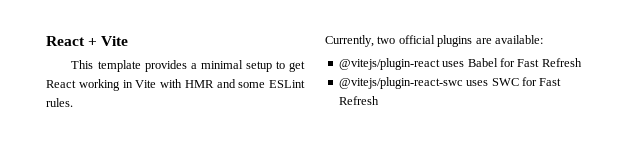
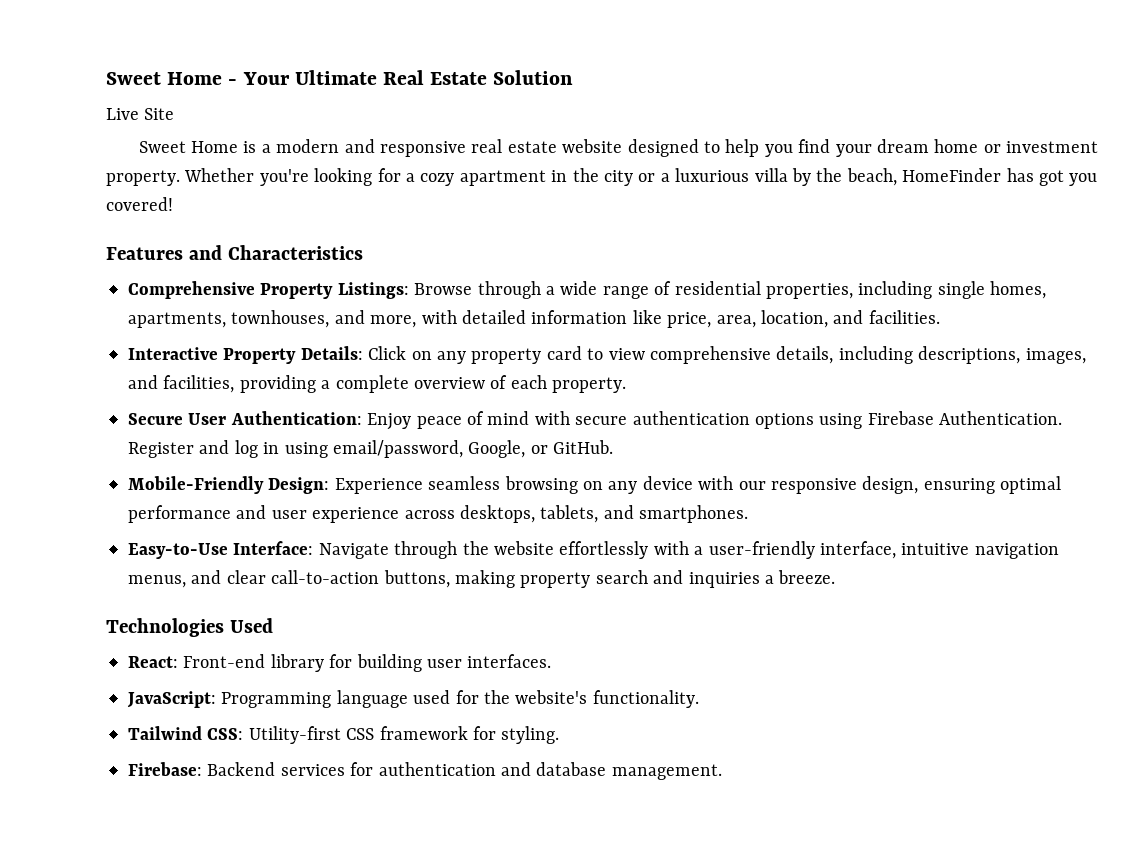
- React + Vite
- This template provides a minimal setup to get React working in Vite with HMR and some ESLint rules.
- Currently, two official plugins are available:
- @vitejs/plugin-react uses Babel for Fast Refresh
- @vitejs/plugin-react-swc uses SWC for Fast Refresh
+ Sweet Home - Your Ultimate Real Estate Solution
+ Live Site
+ Sweet Home is a modern and responsive real estate website designed to help you find your dream home or investment property. Whether you're looking for a cozy apartment in the city or a luxurious villa by the beach, HomeFinder has got you covered!
+ Features and Characteristics
+ Comprehensive Property Listings: Browse through a wide range of residential properties, including single homes, apartments, townhouses, and more, with detailed information like price, area, location, and facilities.
+ Interactive Property Details: Click on any property card to view comprehensive details, including descriptions, images, and facilities, providing a complete overview of each property.
+ Secure User Authentication: Enjoy peace of mind with secure authentication options using Firebase Authentication. Register and log in using email/password, Google, or GitHub.
+ Mobile-Friendly Design: Experience seamless browsing on any device with our responsive design, ensuring optimal performance and user experience across desktops, tablets, and smartphones.
+ Easy-to-Use Interface: Navigate through the website effortlessly with a user-friendly interface, intuitive navigation menus, and clear call-to-action buttons, making property search and inquiries a breeze.
+ Technologies Used
+ React: Front-end library for building user interfaces.
+ JavaScript: Programming language used for the website's functionality.
+ Tailwind CSS: Utility-first CSS framework for styling.
+ Firebase: Backend services for authentication and database management.

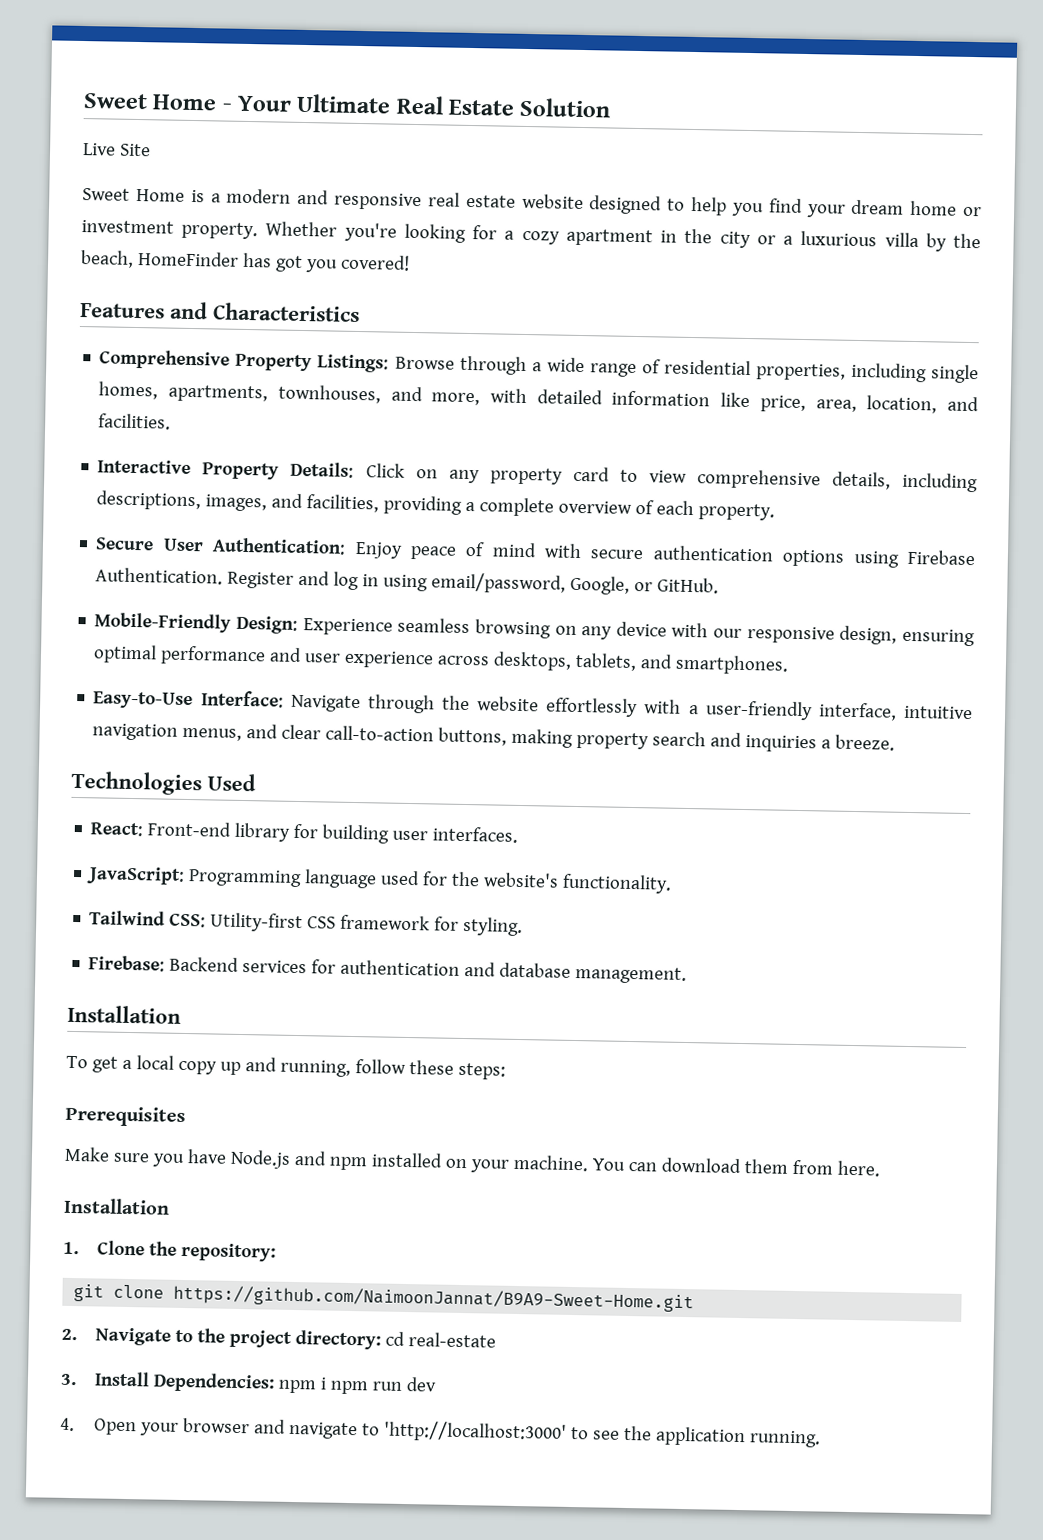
  Firebase: Backend services for authentication and database management.
+ Installation
+ To get a local copy up and running, follow these steps:
+ Prerequisites
+ Make sure you have Node.js and npm installed on your machine. You can download them from here.
+ Installation
+ 1. Clone the repository:
+ git clone https://github.com/NaimoonJannat/B9A9-Sweet-Home.git
+ 2. Navigate to the project directory: cd real-estate
+ 3. Install Dependencies: npm i npm run dev
+ 4. Open your browser and navigate to 'http://localhost:3000' to see the application running.

